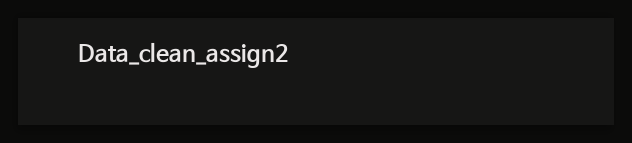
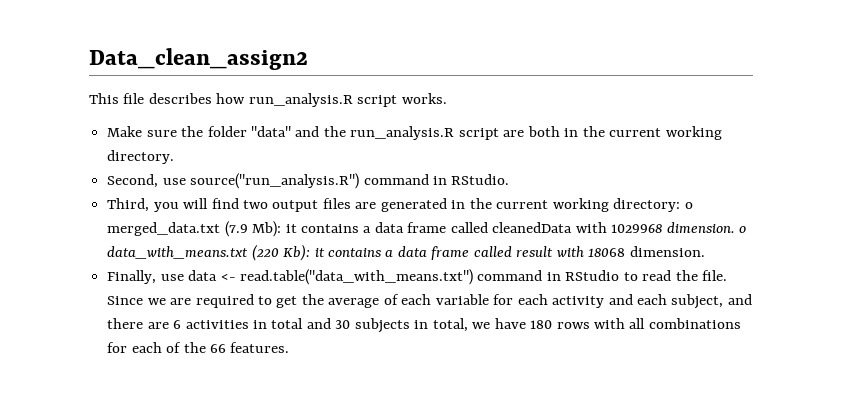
+ This file describes how run_analysis.R script works.
+ Make sure the folder "data" and the run_analysis.R script are both in the current working directory.
+ Second, use source("run_analysis.R") command in RStudio.
+ Third, you will find two output files are generated in the current working directory: o merged_data.txt (7.9 Mb): it contains a data frame called cleanedData with 1029968 dimension. o data_with_means.txt (220 Kb): it contains a data frame called result with 18068 dimension.
+ Finally, use data <- read.table("data_with_means.txt") command in RStudio to read the file. Since we are required to get the average of each variable for each activity and each subject, and there are 6 activities in total and 30 subjects in total, we have 180 rows with all combinations for each of the 66 features.

